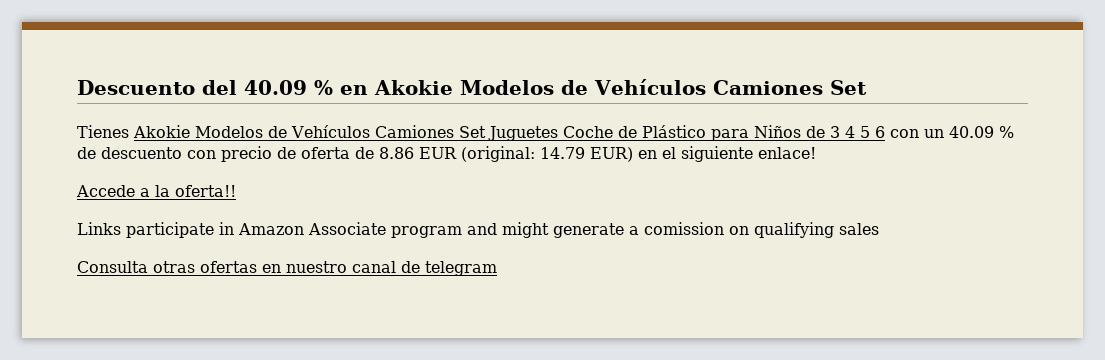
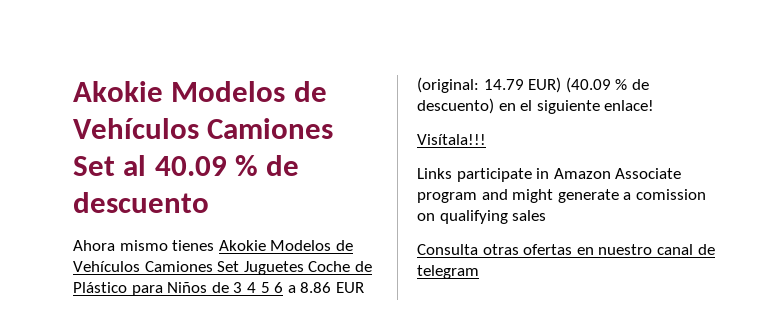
- Descuento del 40.09 % en Akokie Modelos de Vehículos Camiones Set
- Tienes Akokie Modelos de Vehículos Camiones Set Juguetes Coche de Plástico para Niños de 3 4 5 6 con un 40.09 % de descuento con precio de oferta de 8.86 EUR (original: 14.79 EUR) en el siguiente enlace!
+ Akokie Modelos de Vehículos Camiones Set al 40.09 % de descuento
+ Ahora mismo tienes Akokie Modelos de Vehículos Camiones Set Juguetes Coche de Plástico para Niños de 3 4 5 6 a 8.86 EUR (original: 14.79 EUR) (40.09 % de descuento) en el siguiente enlace!
- Accede a la oferta!!
+ Visítala!!!

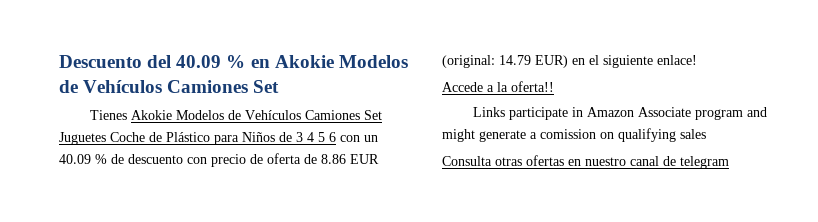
- Akokie Modelos de Vehículos Camiones Set al 40.09 % de descuento
- Ahora mismo tienes Akokie Modelos de Vehículos Camiones Set Juguetes Coche de Plástico para Niños de 3 4 5 6 a 8.86 EUR (original: 14.79 EUR) (40.09 % de descuento) en el siguiente enlace!
+ Descuento del 40.09 % en Akokie Modelos de Vehículos Camiones Set
+ Tienes Akokie Modelos de Vehículos Camiones Set Juguetes Coche de Plástico para Niños de 3 4 5 6 con un 40.09 % de descuento con precio de oferta de 8.86 EUR (original: 14.79 EUR) en el siguiente enlace!
- Visítala!!!
+ Accede a la oferta!!

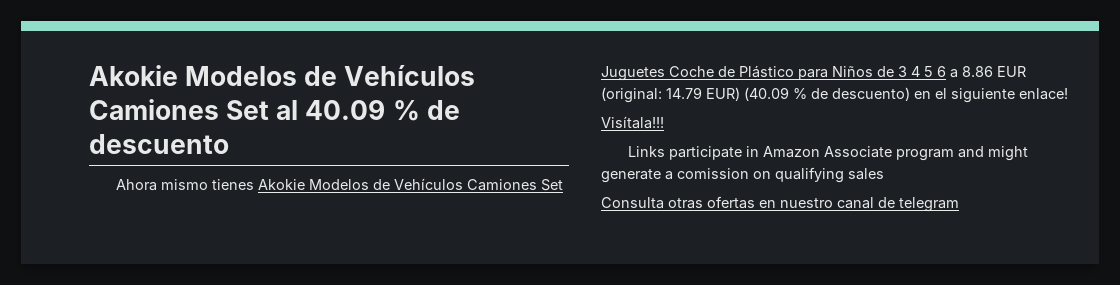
- Descuento del 40.09 % en Akokie Modelos de Vehículos Camiones Set
- Tienes Akokie Modelos de Vehículos Camiones Set Juguetes Coche de Plástico para Niños de 3 4 5 6 con un 40.09 % de descuento con precio de oferta de 8.86 EUR (original: 14.79 EUR) en el siguiente enlace!
+ Akokie Modelos de Vehículos Camiones Set al 40.09 % de descuento
+ Ahora mismo tienes Akokie Modelos de Vehículos Camiones Set Juguetes Coche de Plástico para Niños de 3 4 5 6 a 8.86 EUR (original: 14.79 EUR) (40.09 % de descuento) en el siguiente enlace!
- Accede a la oferta!!
+ Visítala!!!

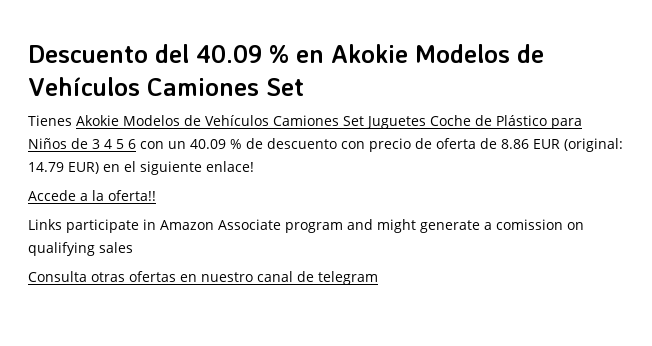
- Akokie Modelos de Vehículos Camiones Set al 40.09 % de descuento
- Ahora mismo tienes Akokie Modelos de Vehículos Camiones Set Juguetes Coche de Plástico para Niños de 3 4 5 6 a 8.86 EUR (original: 14.79 EUR) (40.09 % de descuento) en el siguiente enlace!
+ Descuento del 40.09 % en Akokie Modelos de Vehículos Camiones Set
+ Tienes Akokie Modelos de Vehículos Camiones Set Juguetes Coche de Plástico para Niños de 3 4 5 6 con un 40.09 % de descuento con precio de oferta de 8.86 EUR (original: 14.79 EUR) en el siguiente enlace!
- Visítala!!!
+ Accede a la oferta!!

